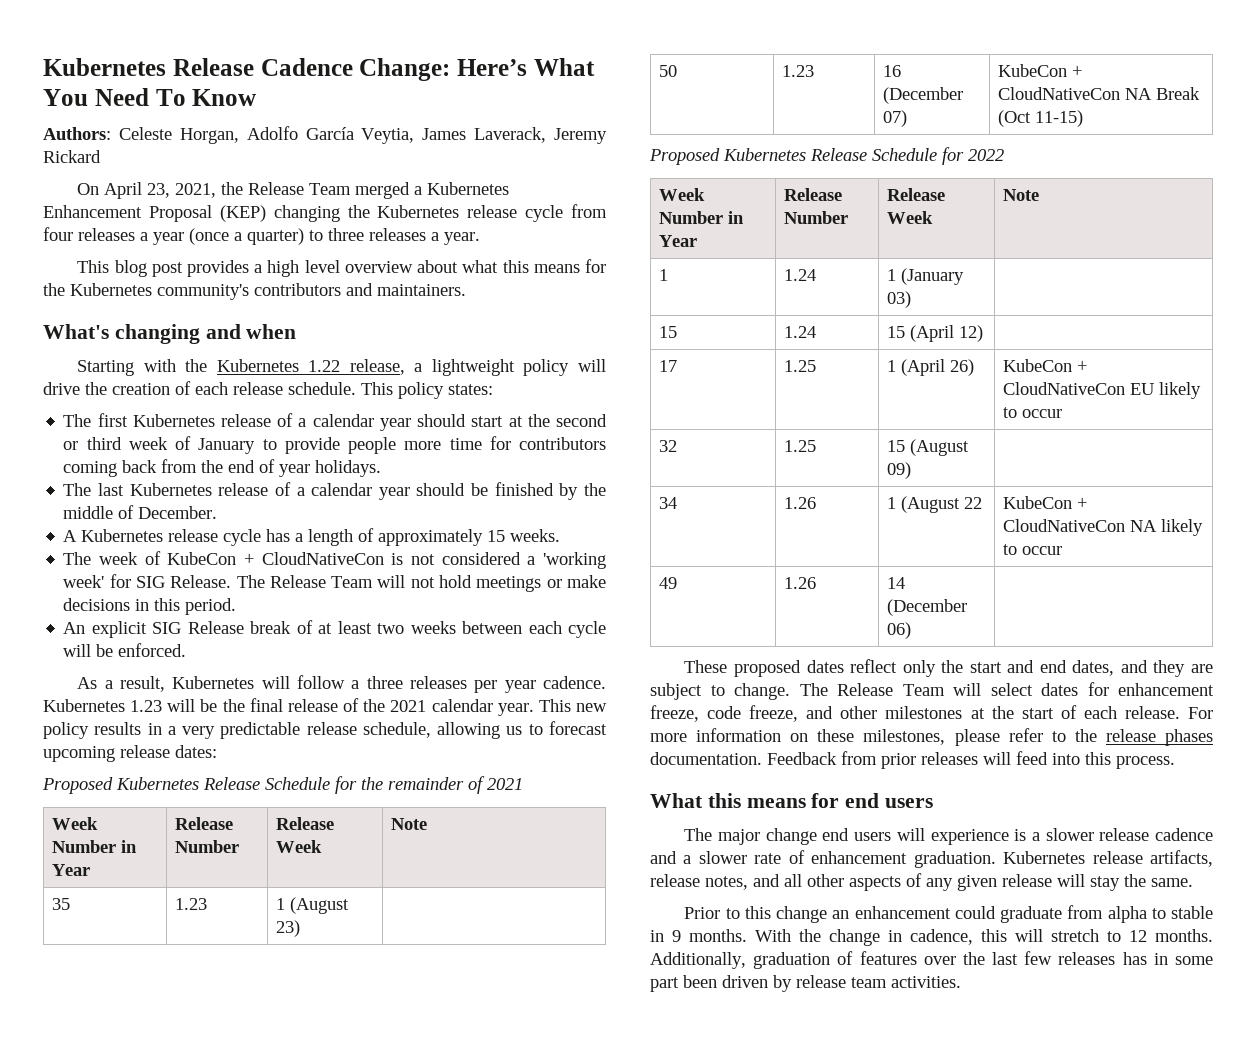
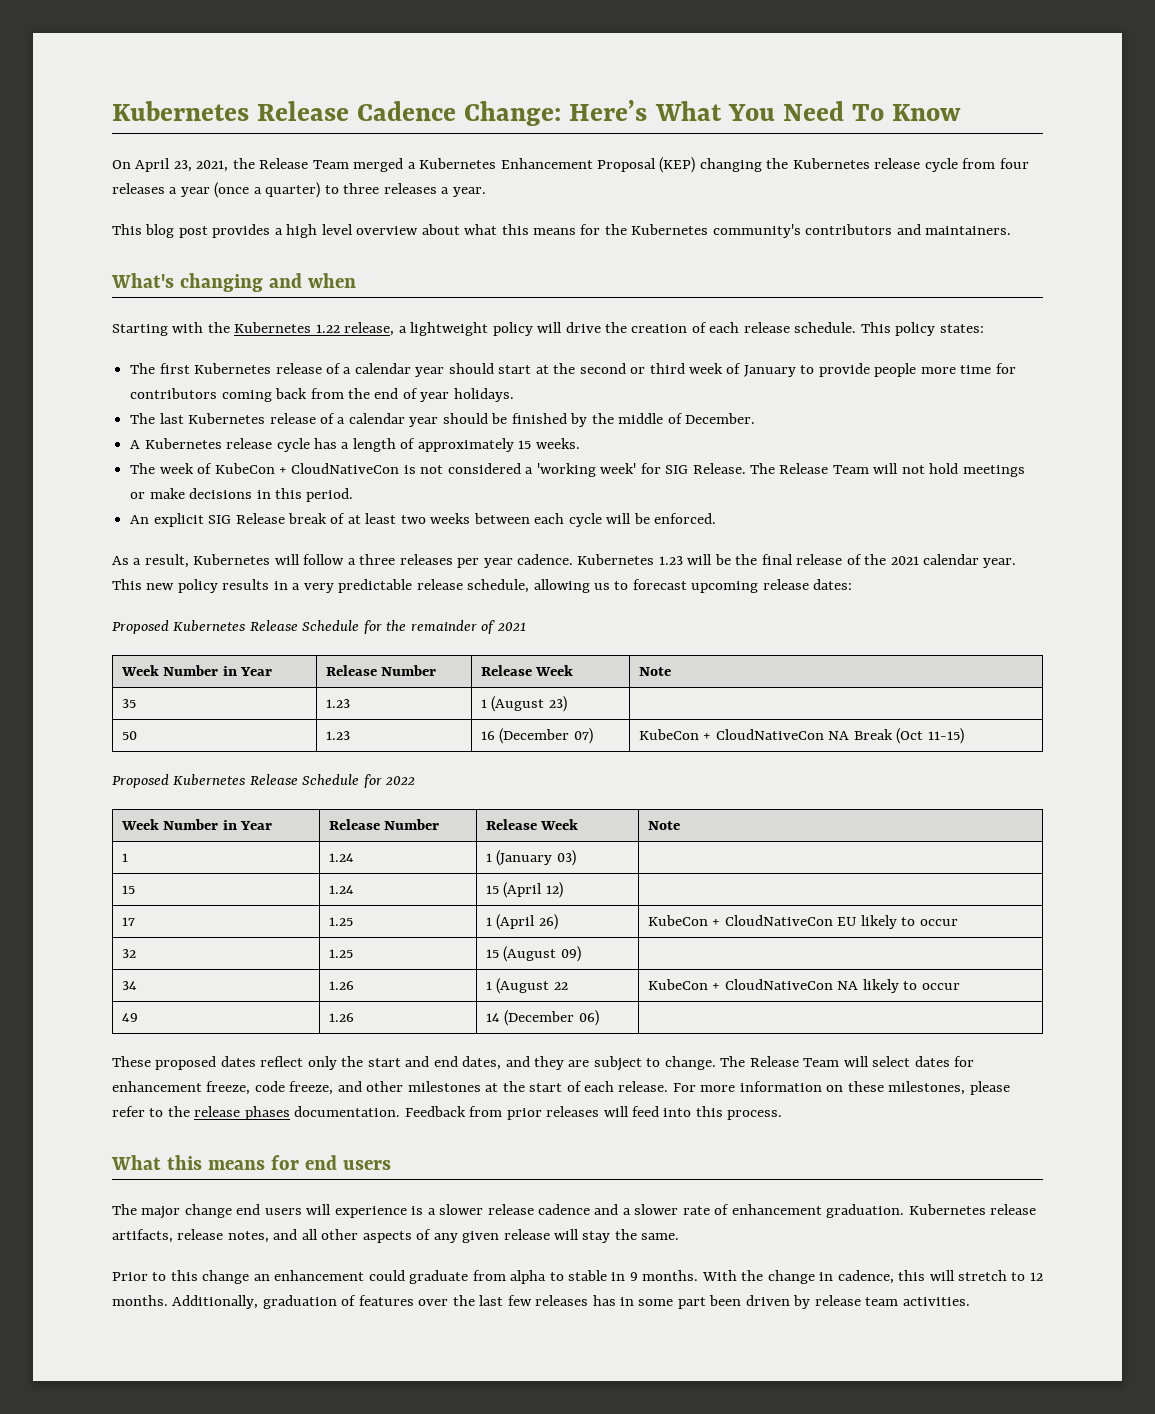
- Authors: Celeste Horgan, Adolfo García Veytia, James Laverack, Jeremy Rickard

